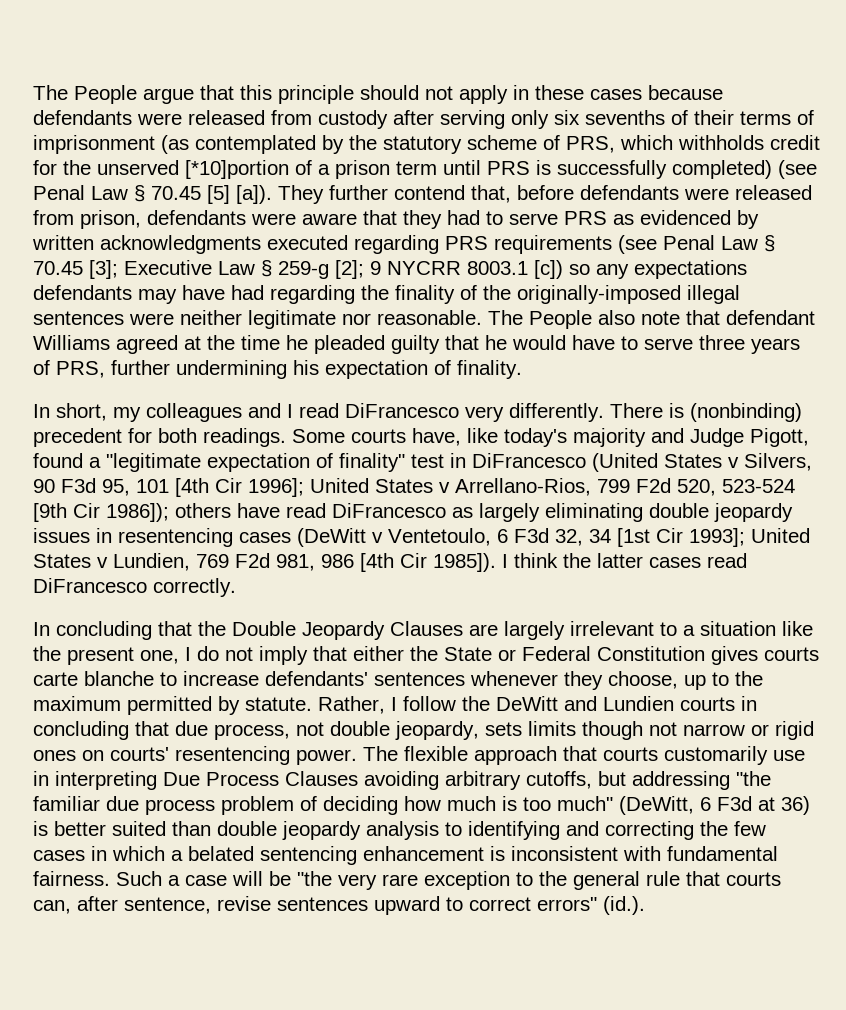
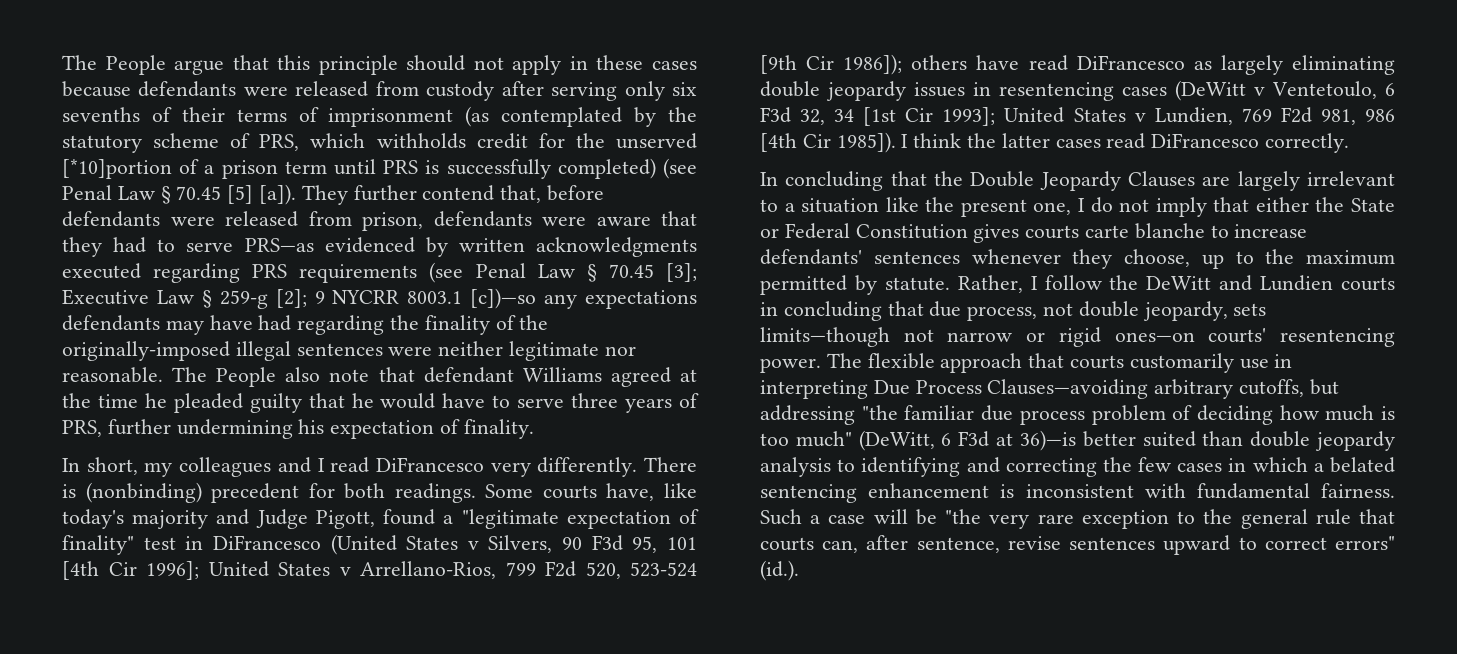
- They further contend that, before defendants were released from prison, defendants were aware that they had to serve PRS as evidenced by written acknowledgments executed regarding PRS requirements (see Penal Law § 70.45 [3]; Executive Law § 259-g [2]; 9 NYCRR 8003.1 [c]) so any expectations defendants may have had regarding the finality of the originally-imposed illegal sentences were neither legitimate nor reasonable.
+ They further contend that, before defendants were released from prison, defendants were aware that they had to serve PRS—as evidenced by written acknowledgments executed regarding PRS requirements (see Penal Law § 70.45 [3]; Executive Law § 259-g [2]; 9 NYCRR 8003.1 [c])—so any expectations defendants may have had regarding the finality of the originally-imposed illegal sentences were neither legitimate nor reasonable.
- Rather, I follow the DeWitt and Lundien courts in concluding that due process, not double jeopardy, sets limits though not narrow or rigid ones on courts' resentencing power.
+ Rather, I follow the DeWitt and Lundien courts in concluding that due process, not double jeopardy, sets limits—though not narrow or rigid ones—on courts' resentencing power.
- The flexible approach that courts customarily use in interpreting Due Process Clauses avoiding arbitrary cutoffs, but addressing "the familiar due process problem of deciding how much is too much" (DeWitt, 6 F3d at 36) is better suited than double jeopardy analysis to identifying and correcting the few cases in which a belated sentencing enhancement is inconsistent with fundamental fairness.
+ The flexible approach that courts customarily use in interpreting Due Process Clauses—avoiding arbitrary cutoffs, but addressing "the familiar due process problem of deciding how much is too much" (DeWitt, 6 F3d at 36)—is better suited than double jeopardy analysis to identifying and correcting the few cases in which a belated sentencing enhancement is inconsistent with fundamental fairness.

